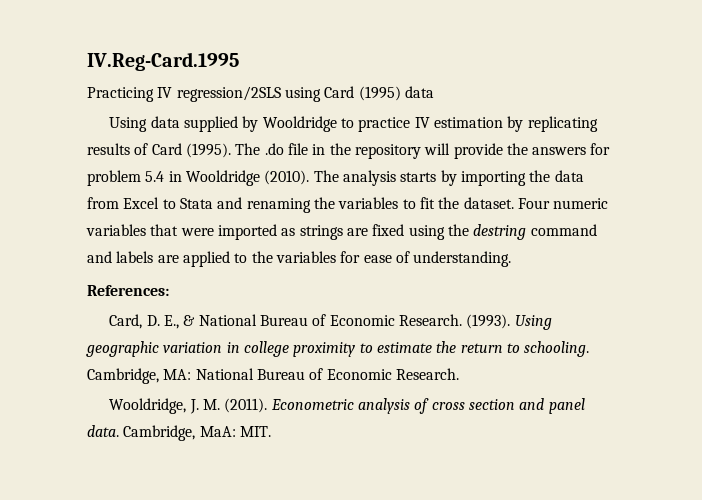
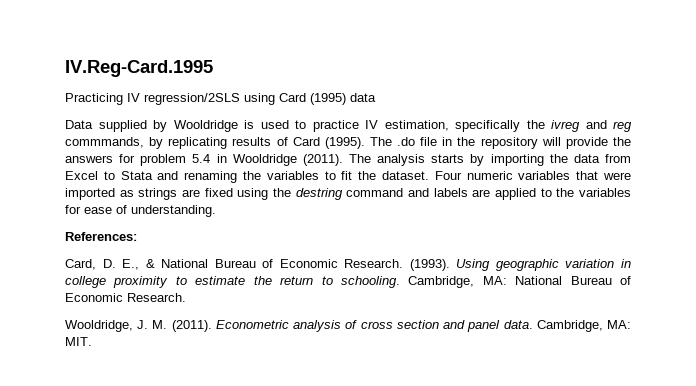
- Using data supplied by Wooldridge to practice IV estimation by replicating results of Card (1995).
+ Data supplied by Wooldridge is used to practice IV estimation, specifically the ivreg and reg commmands, by replicating results of Card (1995).
- The .do file in the repository will provide the answers for problem 5.4 in Wooldridge (2010).
+ The .do file in the repository will provide the answers for problem 5.4 in Wooldridge (2011).
- Cambridge, MaA: MIT.
+ Cambridge, MA: MIT.

